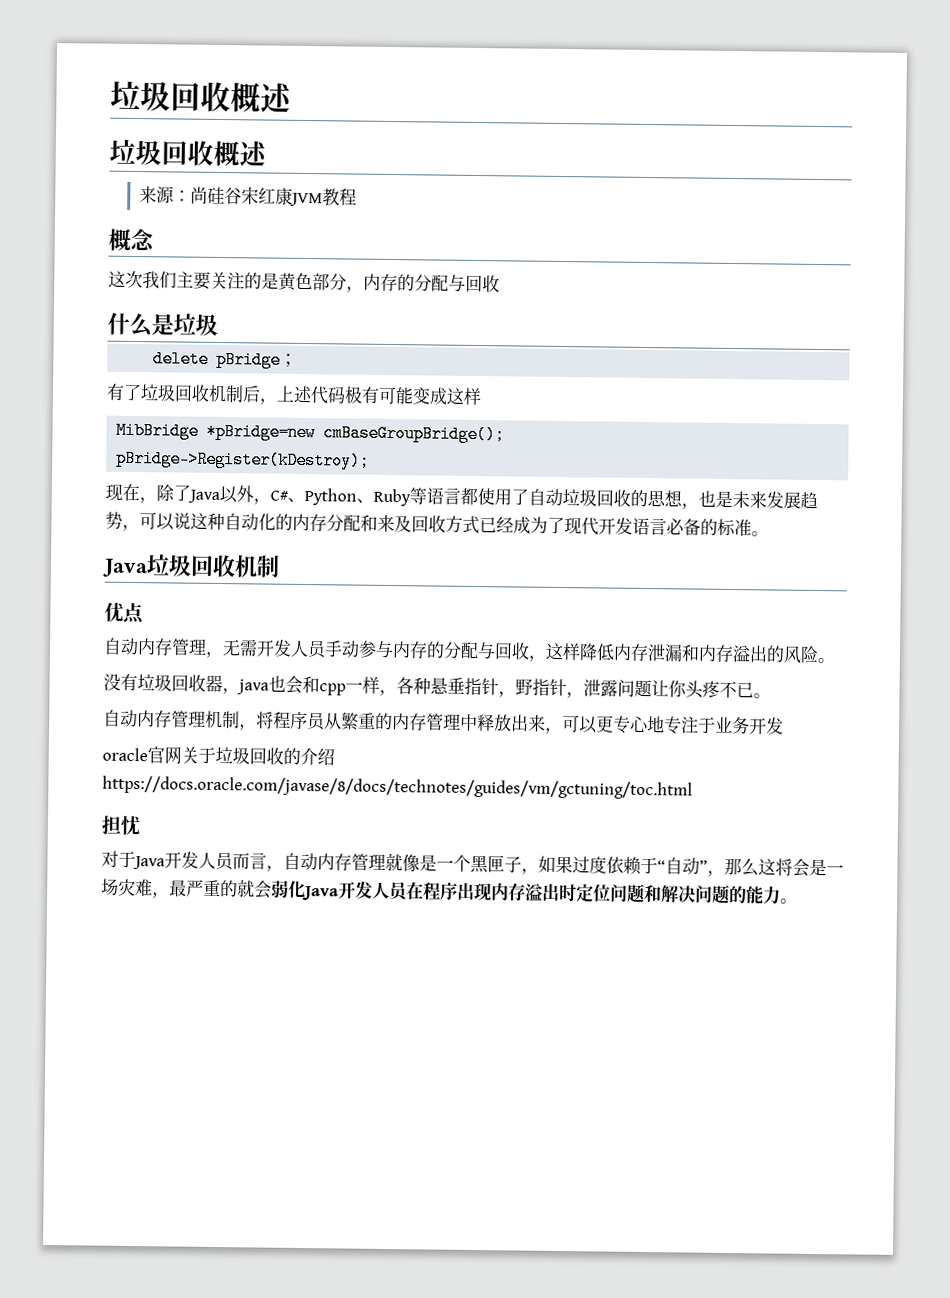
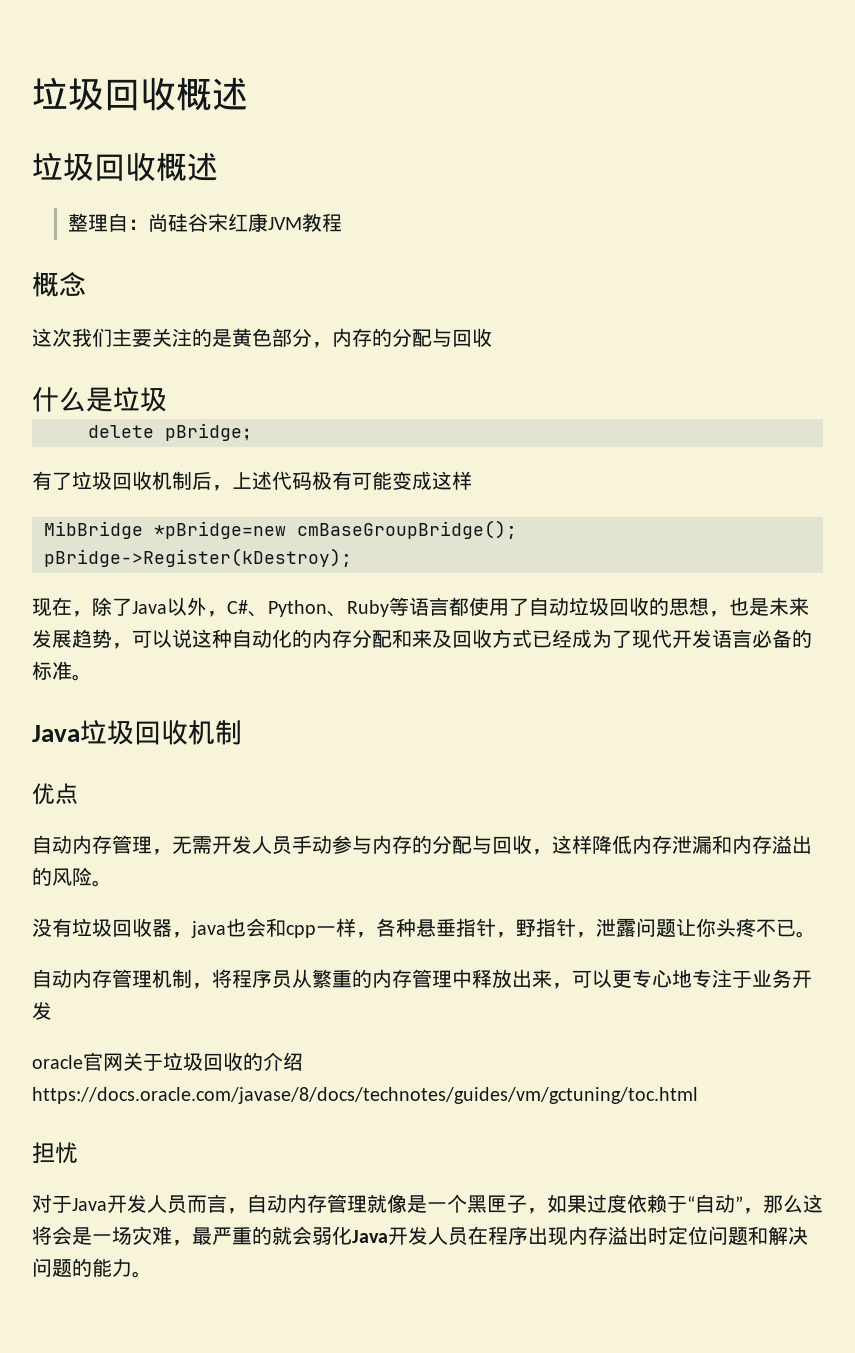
- 来源：尚硅谷宋红康JVM教程
+ 整理自：尚硅谷宋红康JVM教程

